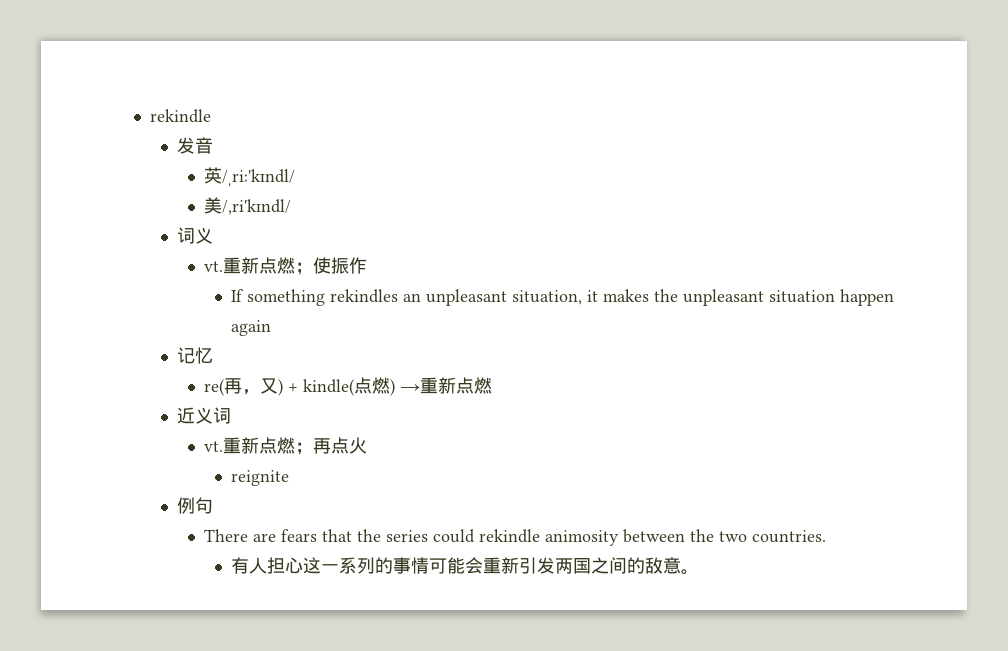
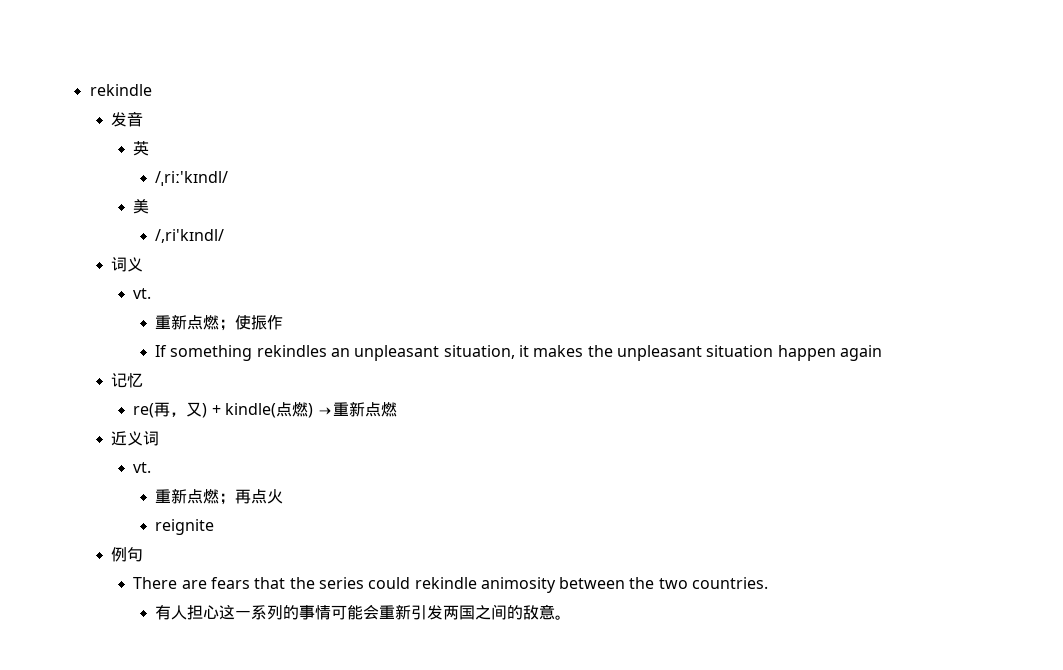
- 英/ˌriː'kɪndl/
+ 英
+ /ˌriː'kɪndl/
- 美/,ri'kɪndl/
+ 美
+ /,ri'kɪndl/
  词义
- vt.重新点燃；使振作
+ vt.
+ 重新点燃；使振作
  近义词
- vt.重新点燃；再点火
+ vt.
+ 重新点燃；再点火

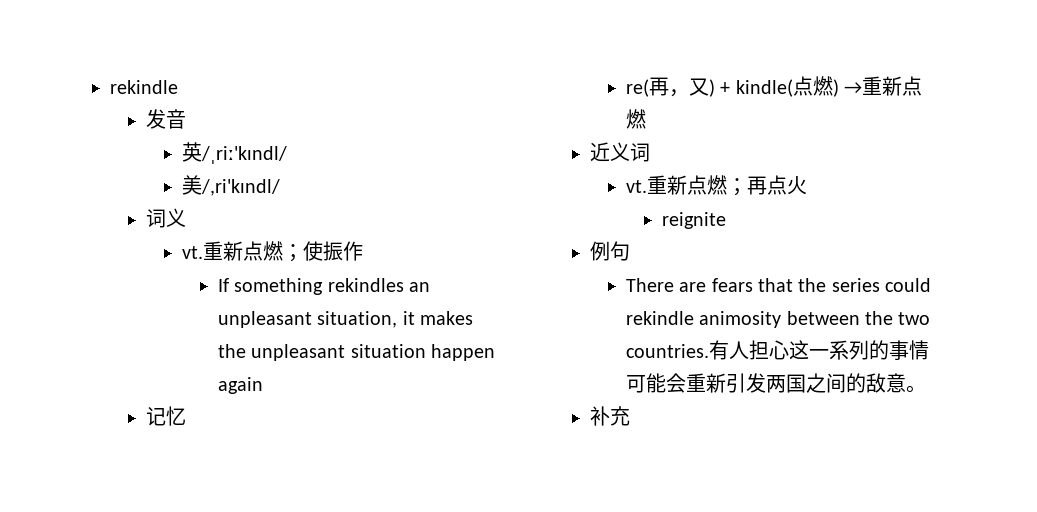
- 英
- /ˌriː'kɪndl/
+ 英/ˌriː'kɪndl/
- 美
- /,ri'kɪndl/
+ 美/,ri'kɪndl/
  词义
- vt.
- 重新点燃；使振作
+ vt.重新点燃；使振作
  近义词
- vt.
- 重新点燃；再点火
+ vt.重新点燃；再点火
- There are fears that the series could rekindle animosity between the two countries.
- 有人担心这一系列的事情可能会重新引发两国之间的敌意。
+ There are fears that the series could rekindle animosity between the two countries.有人担心这一系列的事情可能会重新引发两国之间的敌意。
+ 补充

